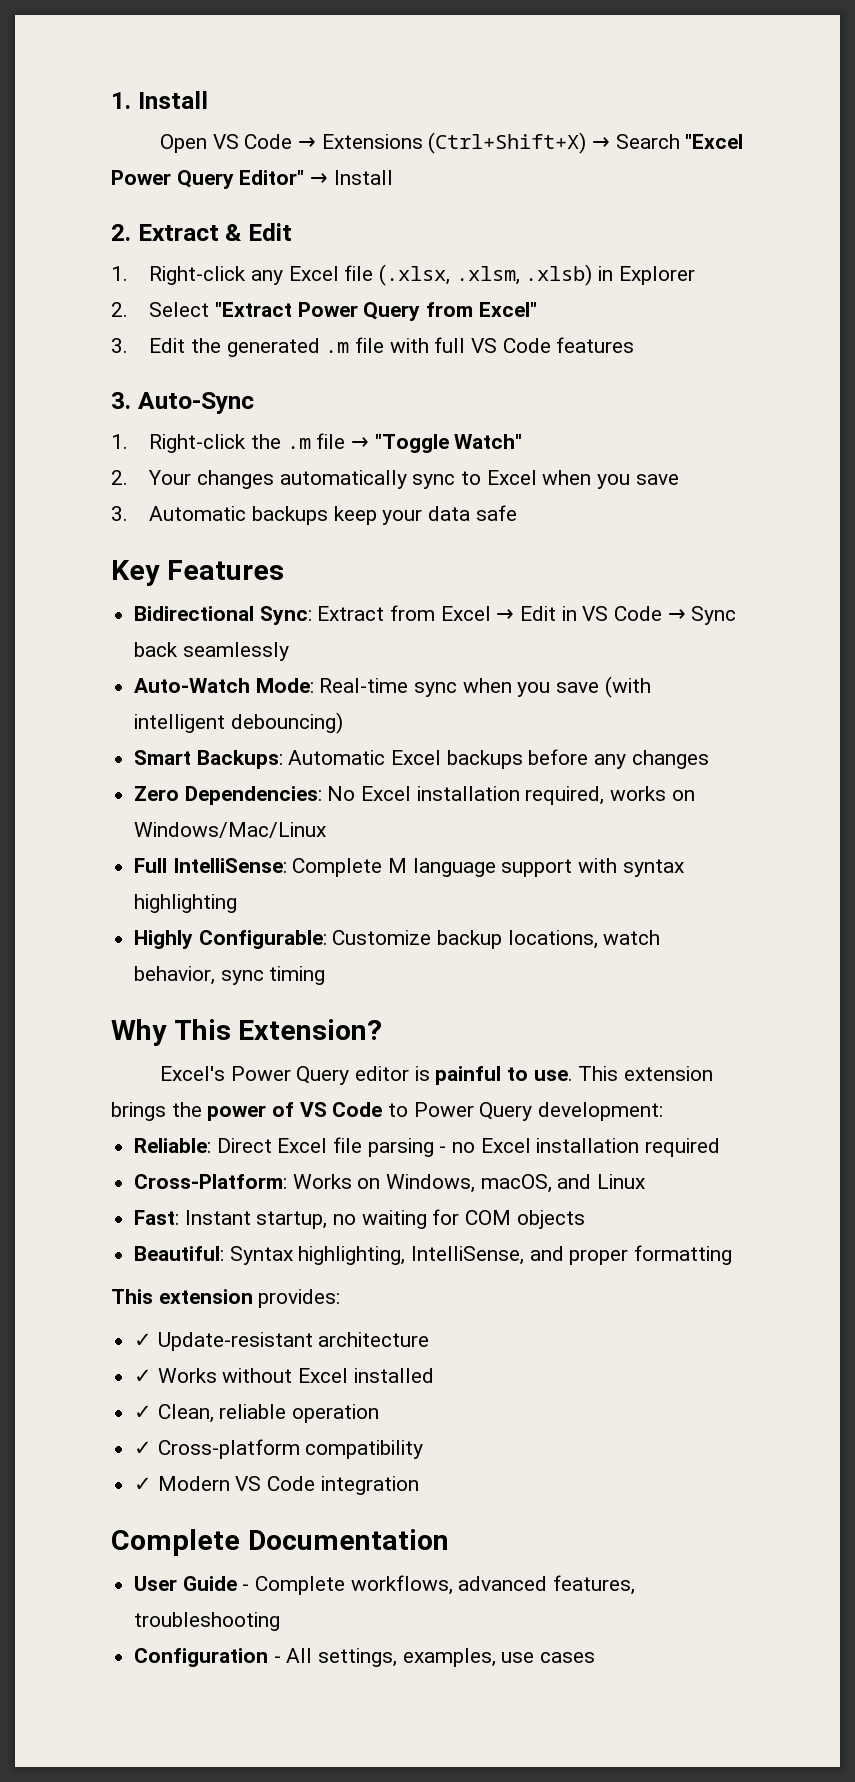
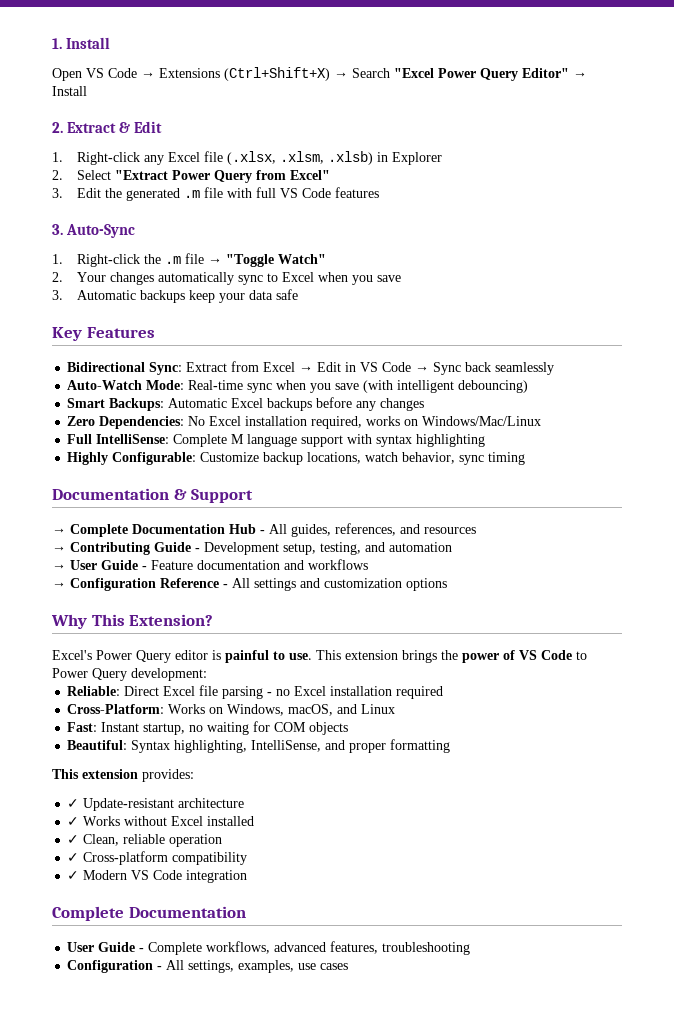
+ Documentation & Support
+ → Complete Documentation Hub - All guides, references, and resources
+ → Contributing Guide - Development setup, testing, and automation
+ → User Guide - Feature documentation and workflows
+ → Configuration Reference - All settings and customization options

